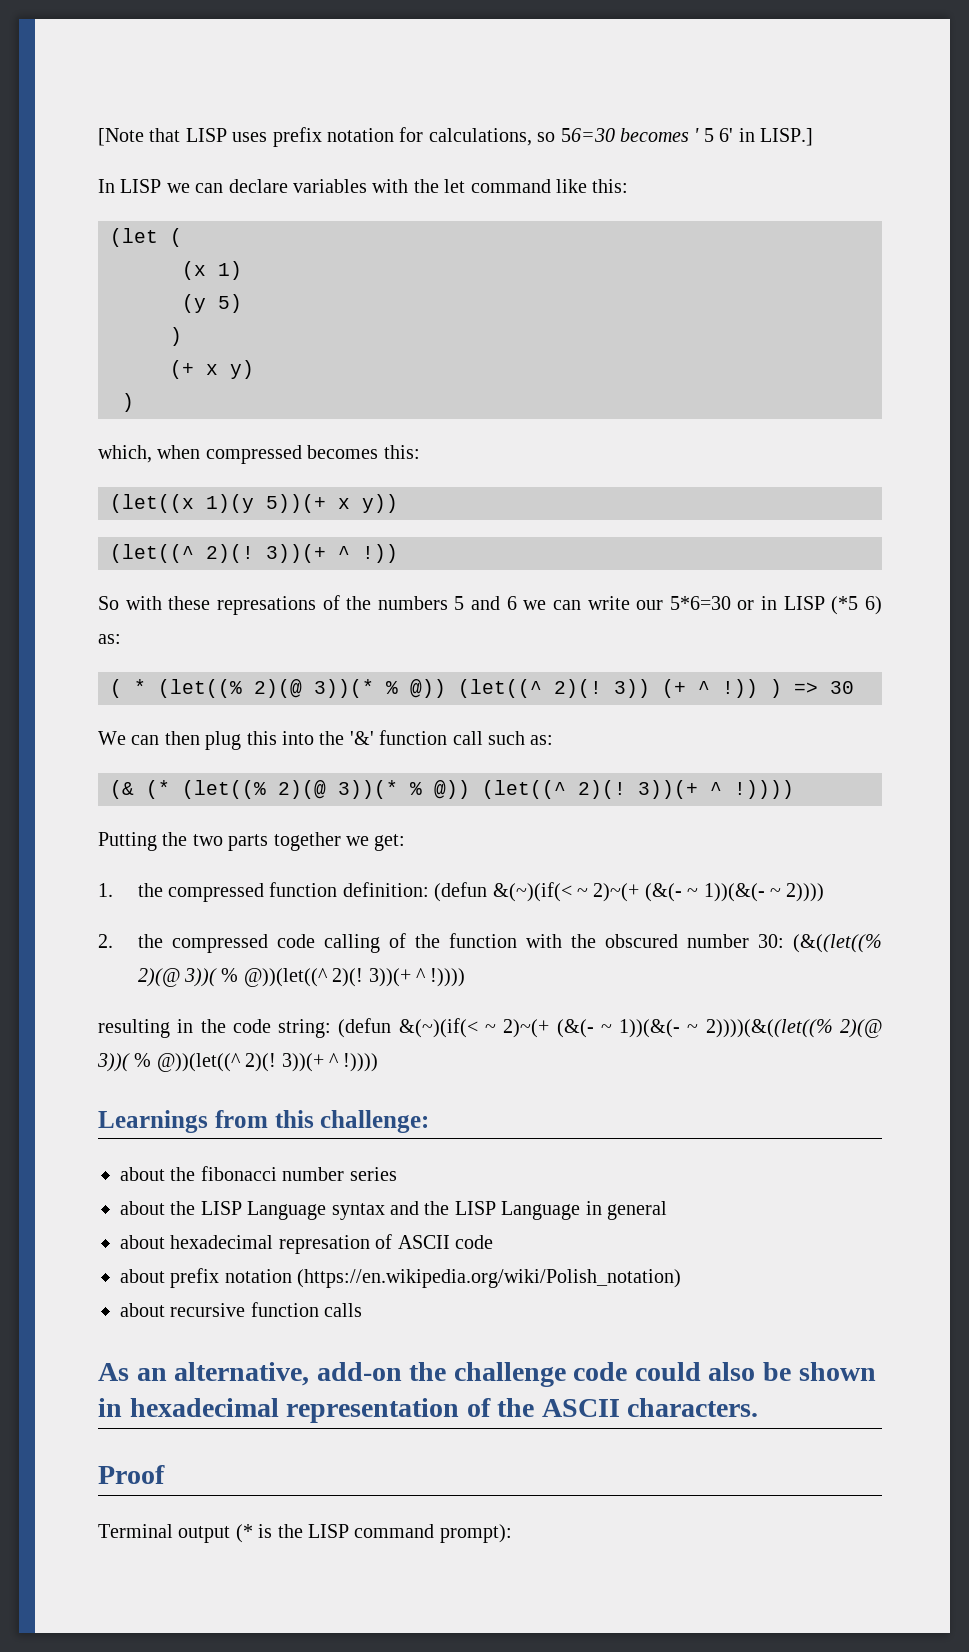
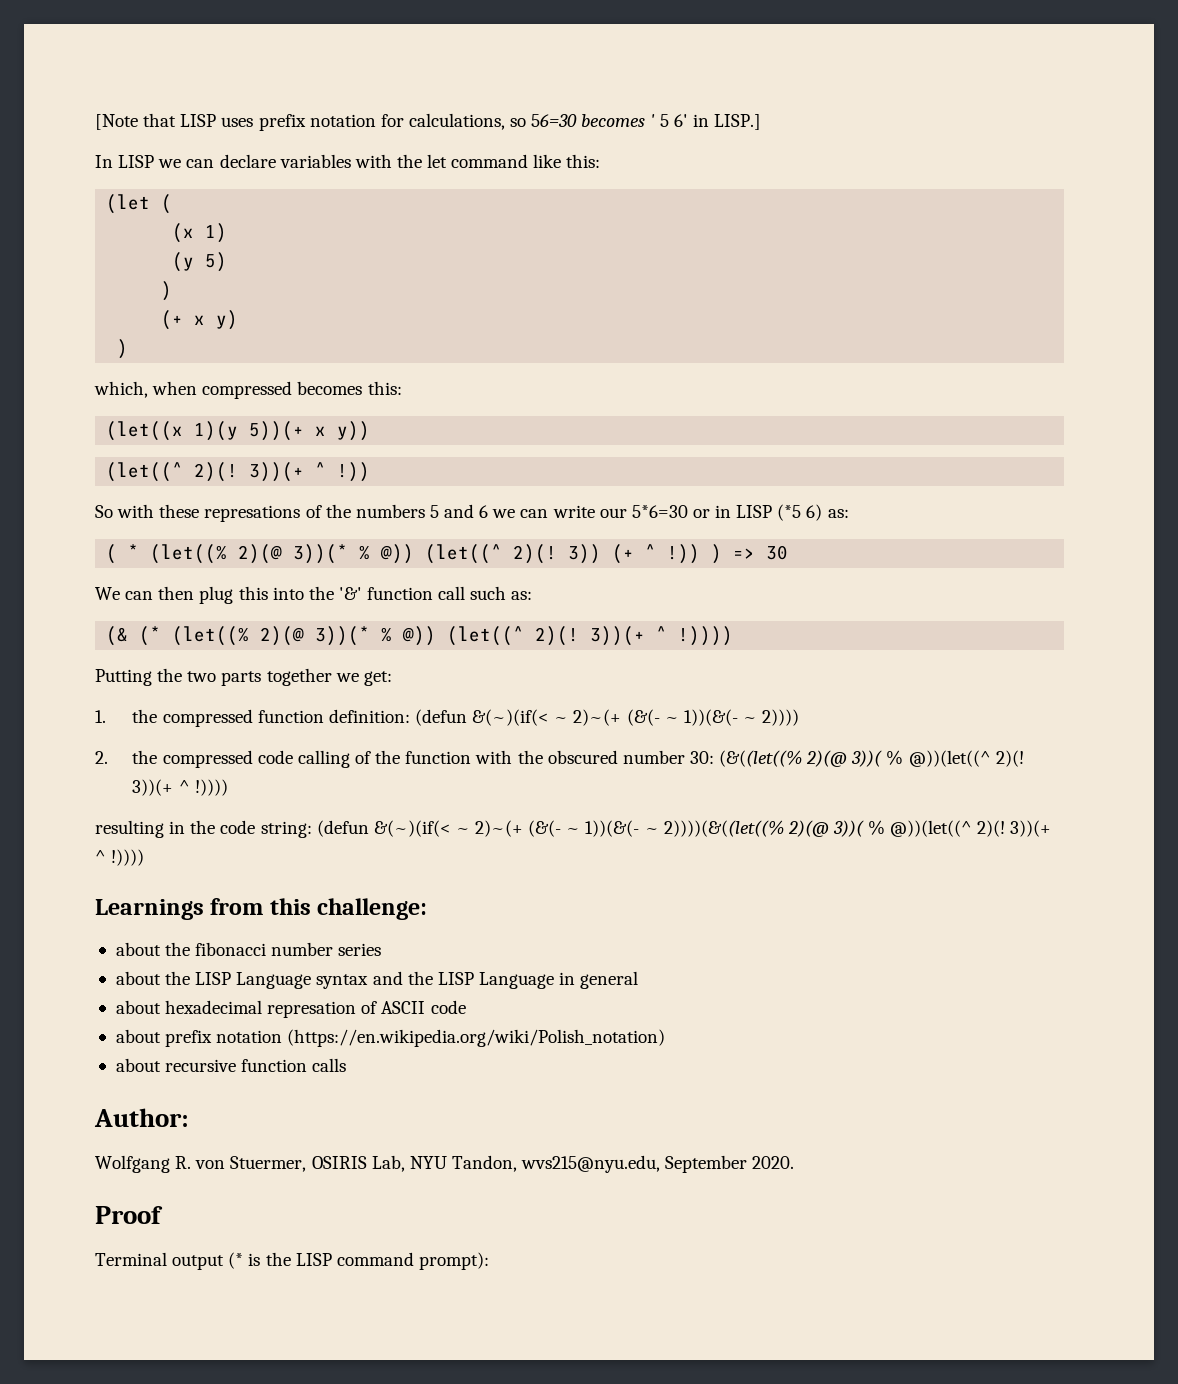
- As an alternative, add-on the challenge code could also be shown in hexadecimal representation of the ASCII characters.
+ Author:
+ Wolfgang R. von Stuermer, OSIRIS Lab, NYU Tandon, wvs215@nyu.edu, September 2020.

